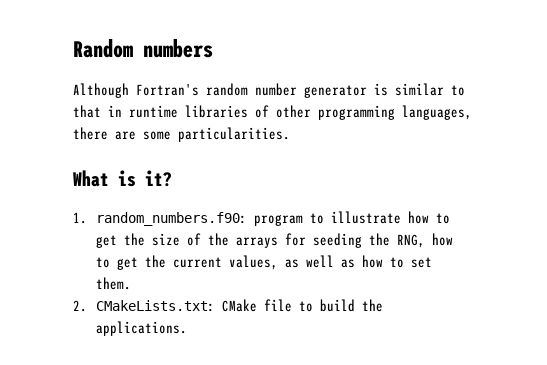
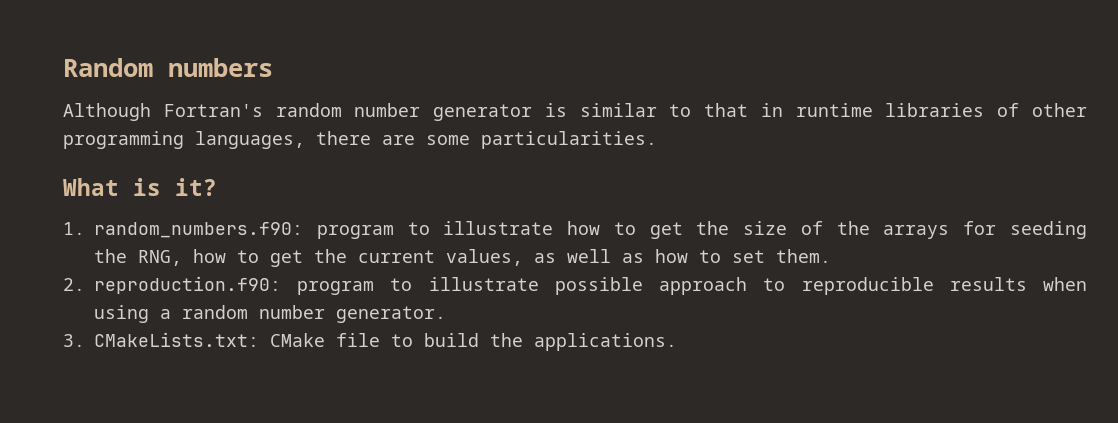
- 2. CMakeLists.txt: CMake file to build the applications.
+ 2. reproduction.f90: program to illustrate possible approach to reproducible results when using a random number generator.
+ 3. CMakeLists.txt: CMake file to build the applications.

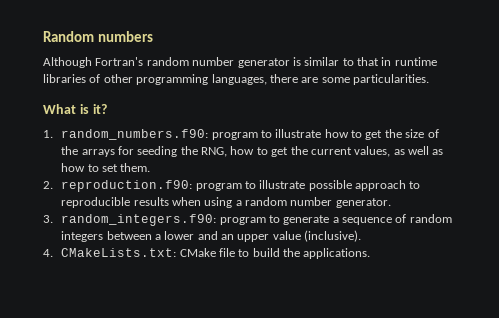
- 3. CMakeLists.txt: CMake file to build the applications.
+ 3. random_integers.f90: program to generate a sequence of random integers between a lower and an upper value (inclusive).
+ 4. CMakeLists.txt: CMake file to build the applications.

